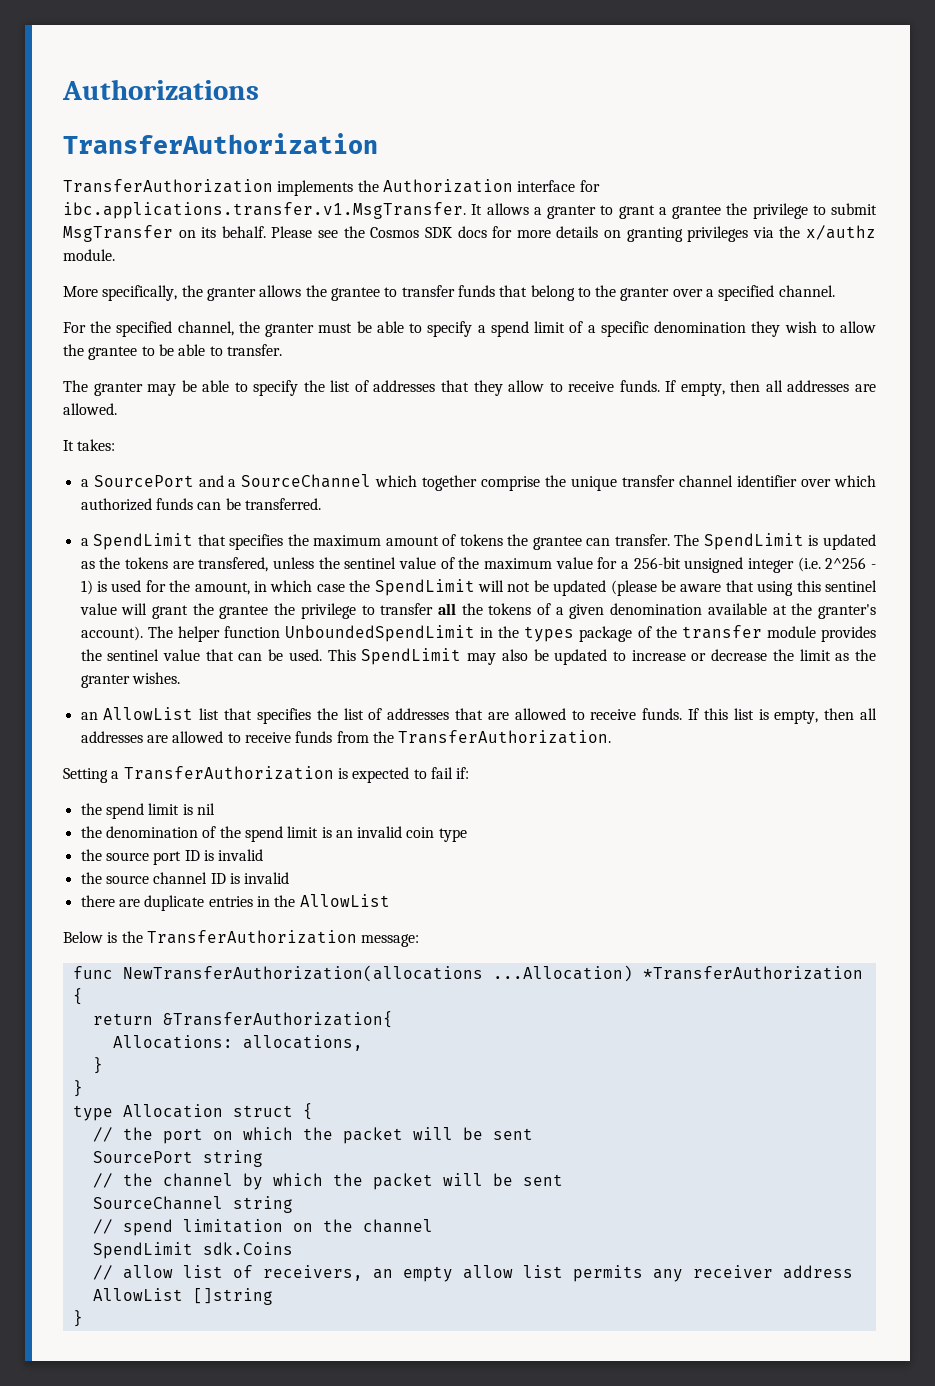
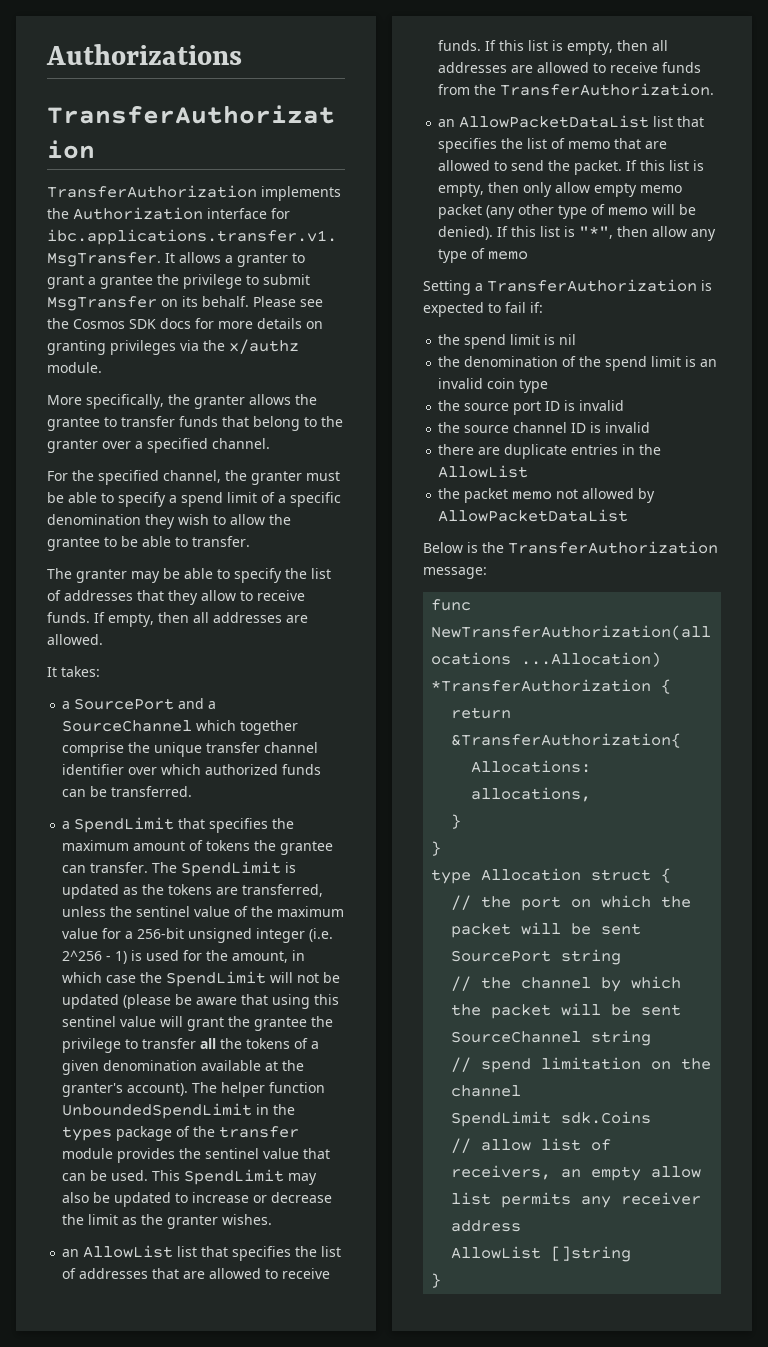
- The SpendLimit is updated as the tokens are transfered, unless the sentinel value of the maximum value for a 256-bit unsigned integer (i.e. 2^256 - 1) is used for the amount, in which case the SpendLimit will not be updated (please be aware that using this sentinel value will grant the grantee the privilege to transfer all the tokens of a given denomination available at the granter's account).
+ The SpendLimit is updated as the tokens are transferred, unless the sentinel value of the maximum value for a 256-bit unsigned integer (i.e. 2^256 - 1) is used for the amount, in which case the SpendLimit will not be updated (please be aware that using this sentinel value will grant the grantee the privilege to transfer all the tokens of a given denomination available at the granter's account).
+ an AllowPacketDataList list that specifies the list of memo that are allowed to send the packet. If this list is empty, then only allow empty memo packet (any other type of memo will be denied). If this list is "*", then allow any type of memo
+ the packet memo not allowed by AllowPacketDataList

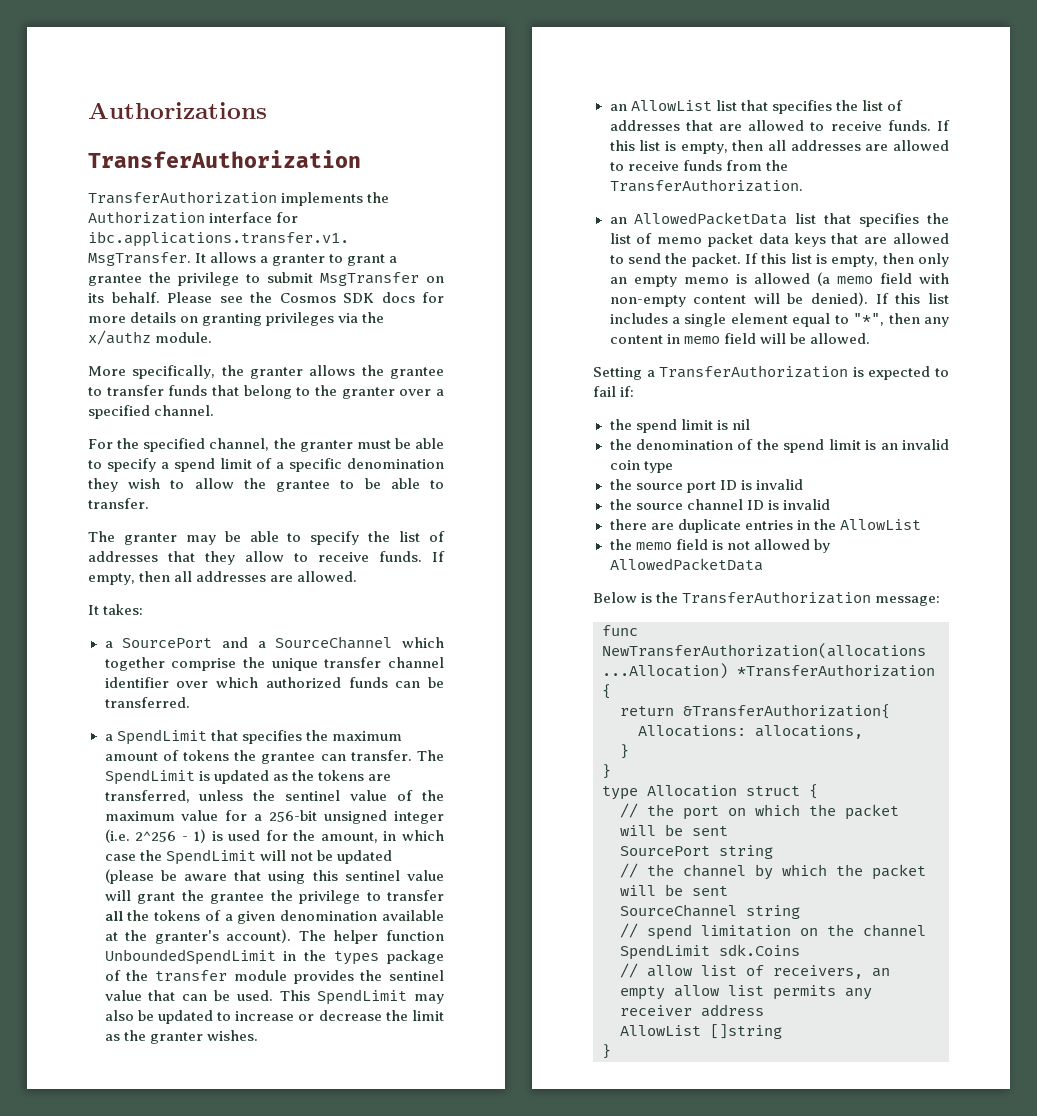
- an AllowPacketDataList list that specifies the list of memo that are allowed to send the packet.
+ an AllowedPacketData list that specifies the list of memo packet data keys that are allowed to send the packet.
- If this list is empty, then only allow empty memo packet (any other type of memo will be denied).
+ If this list is empty, then only an empty memo is allowed (a memo field with non-empty content will be denied).
- If this list is "*", then allow any type of memo
+ If this list includes a single element equal to "*", then any content in memo field will be allowed.
- the packet memo not allowed by AllowPacketDataList
+ the memo field is not allowed by AllowedPacketData

